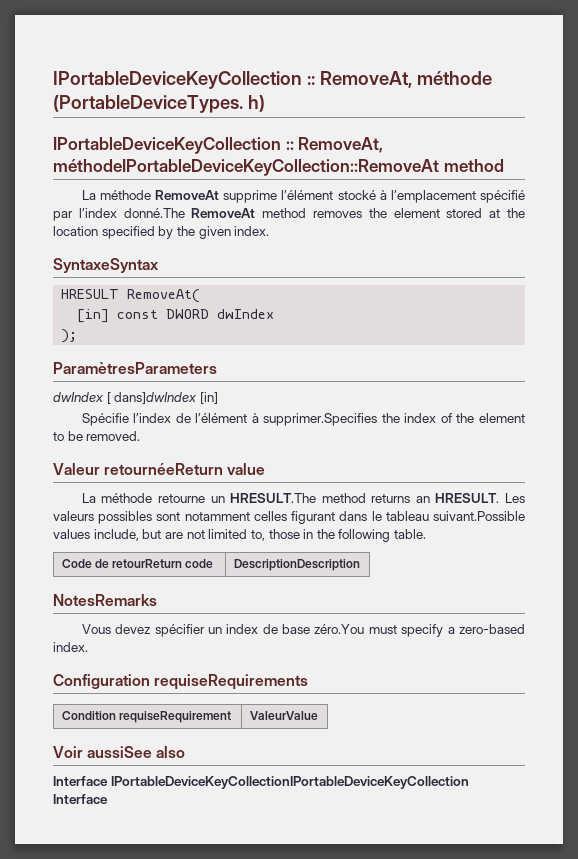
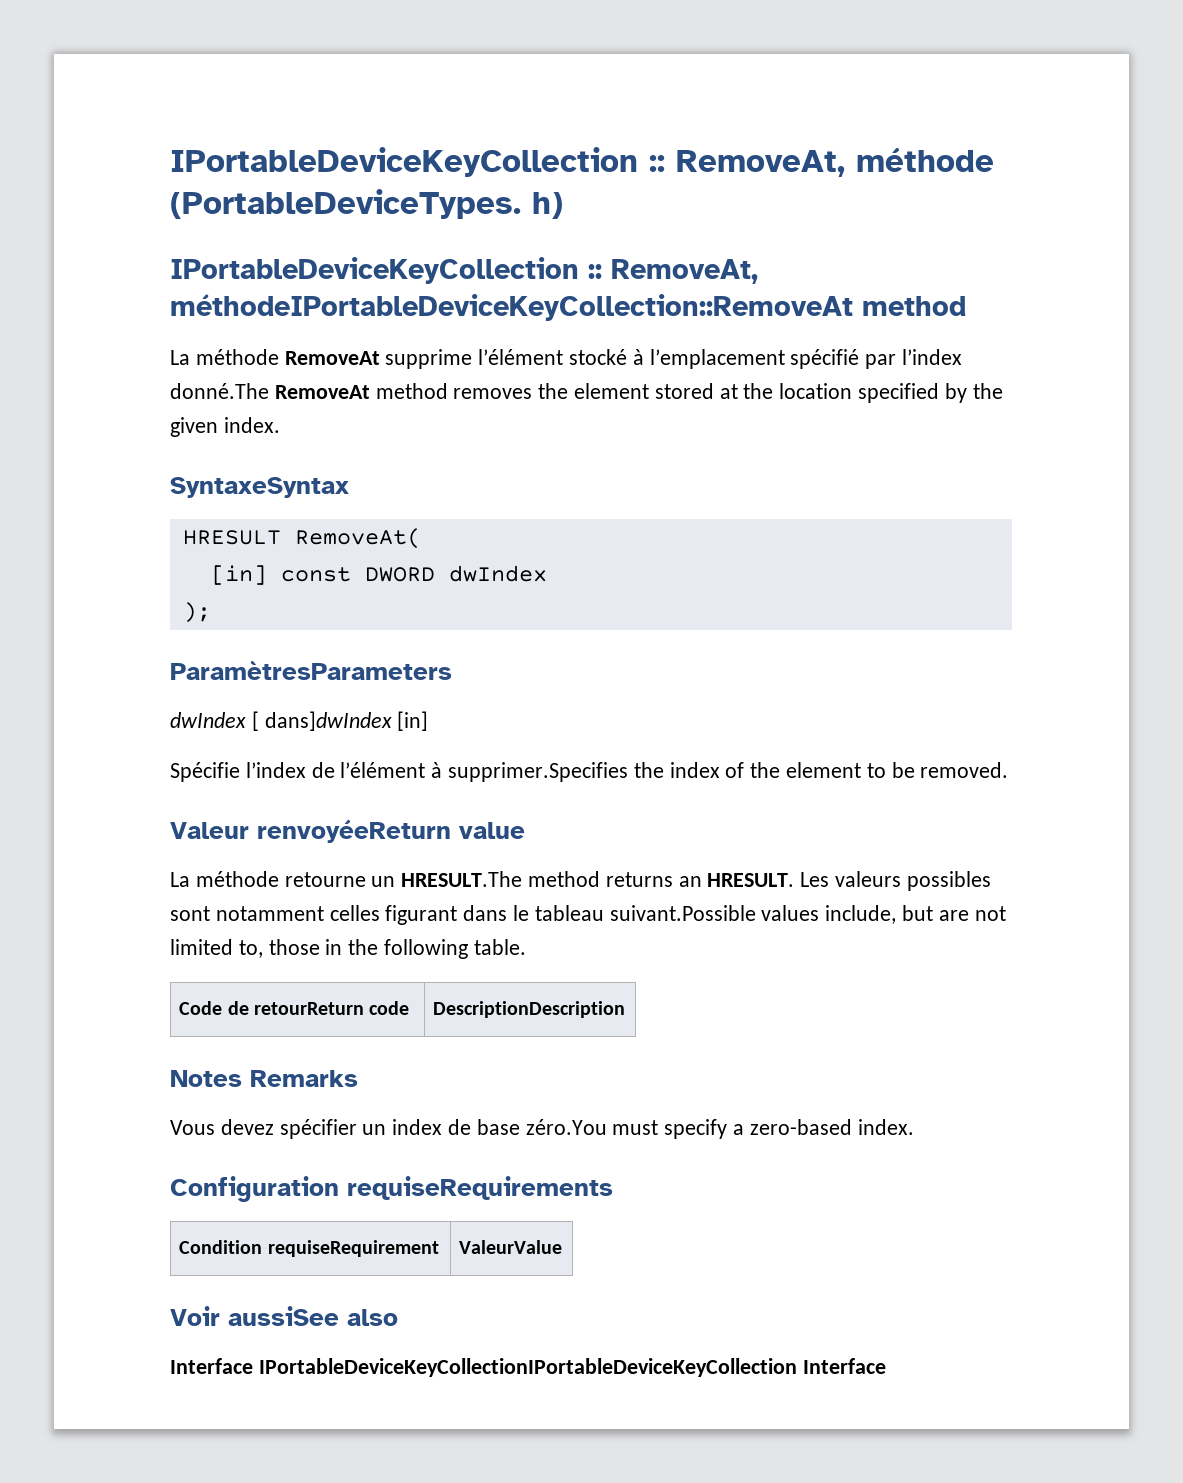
- Valeur retournéeReturn value
+ Valeur renvoyéeReturn value
- NotesRemarks
+ Notes Remarks

